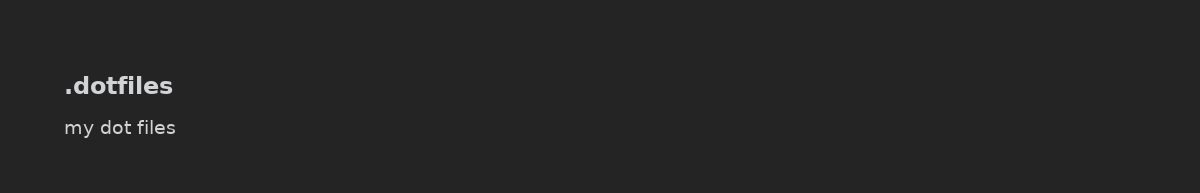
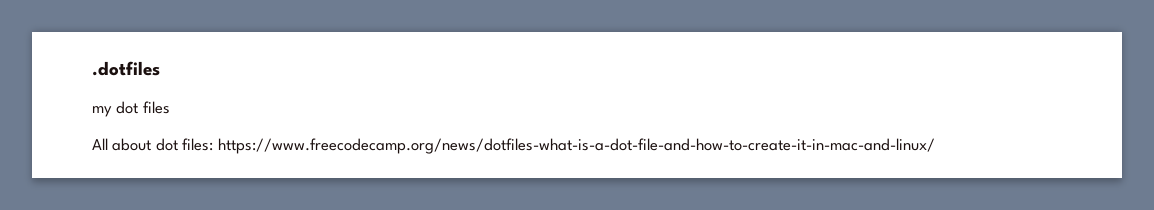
+ All about dot files: https://www.freecodecamp.org/news/dotfiles-what-is-a-dot-file-and-how-to-create-it-in-mac-and-linux/

